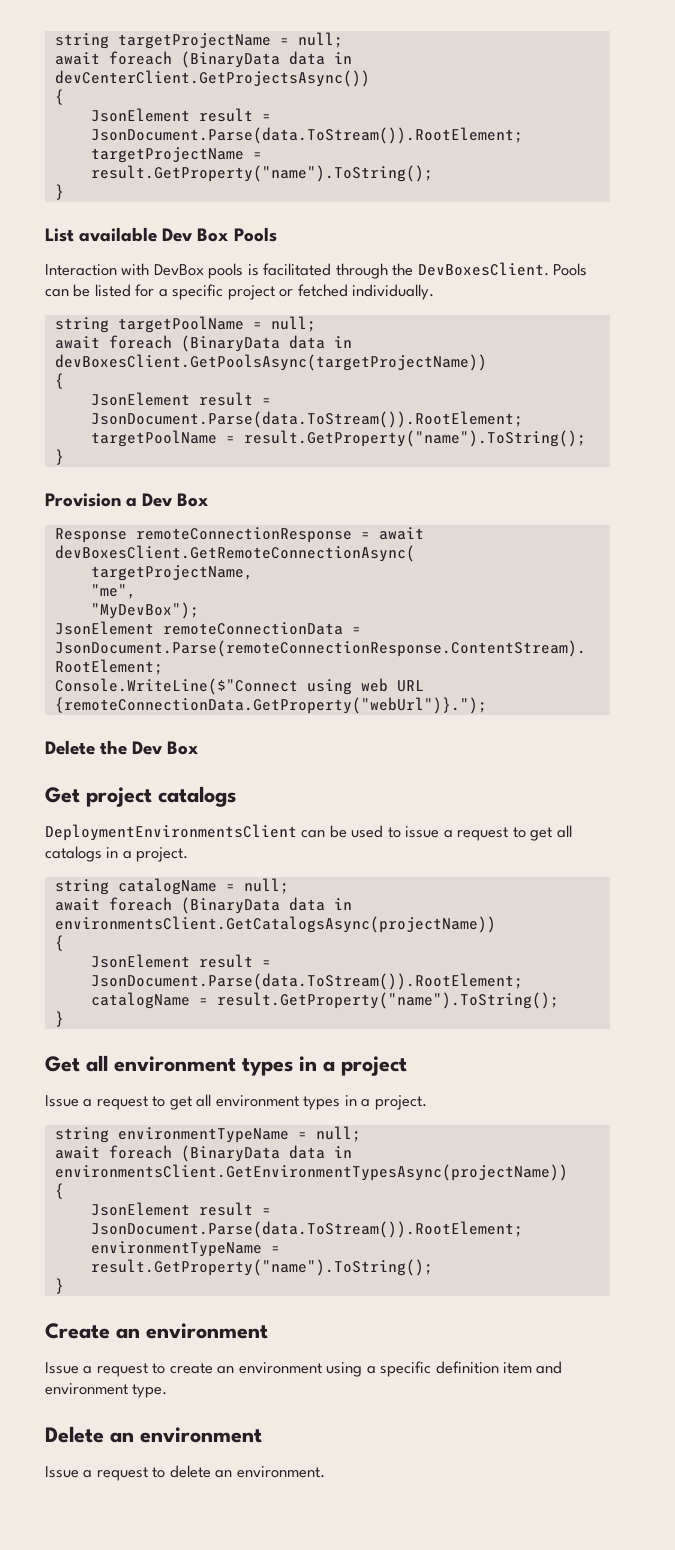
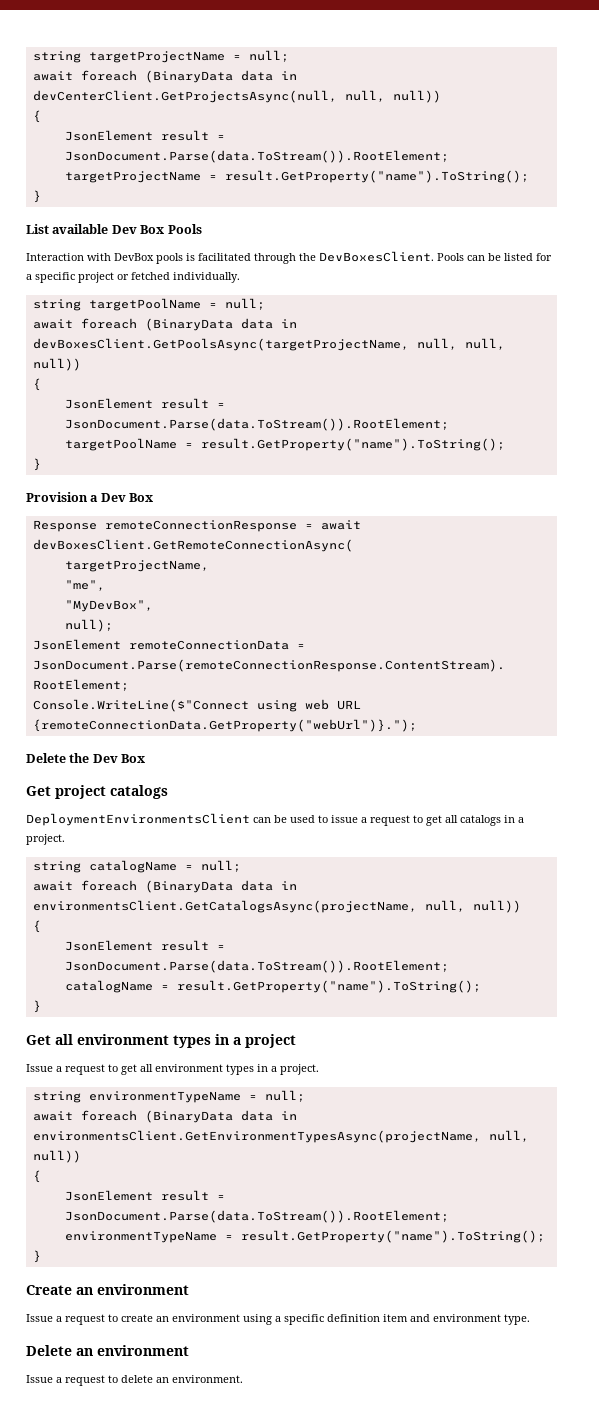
- await foreach (BinaryData data in devCenterClient.GetProjectsAsync())
+ await foreach (BinaryData data in devCenterClient.GetProjectsAsync(null, null, null))
- await foreach (BinaryData data in devBoxesClient.GetPoolsAsync(targetProjectName))
+ await foreach (BinaryData data in devBoxesClient.GetPoolsAsync(targetProjectName, null, null, null))
- "MyDevBox");
+ "MyDevBox",
+ null);
- await foreach (BinaryData data in environmentsClient.GetCatalogsAsync(projectName))
+ await foreach (BinaryData data in environmentsClient.GetCatalogsAsync(projectName, null, null))
- await foreach (BinaryData data in environmentsClient.GetEnvironmentTypesAsync(projectName))
+ await foreach (BinaryData data in environmentsClient.GetEnvironmentTypesAsync(projectName, null, null))

